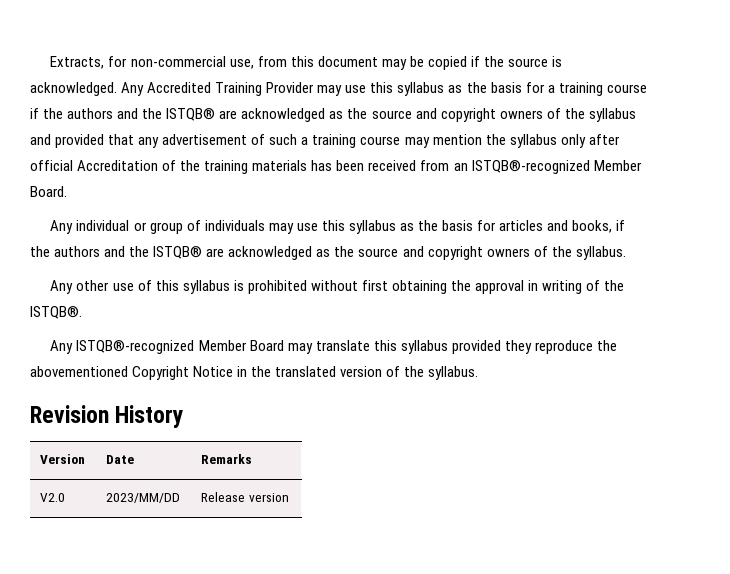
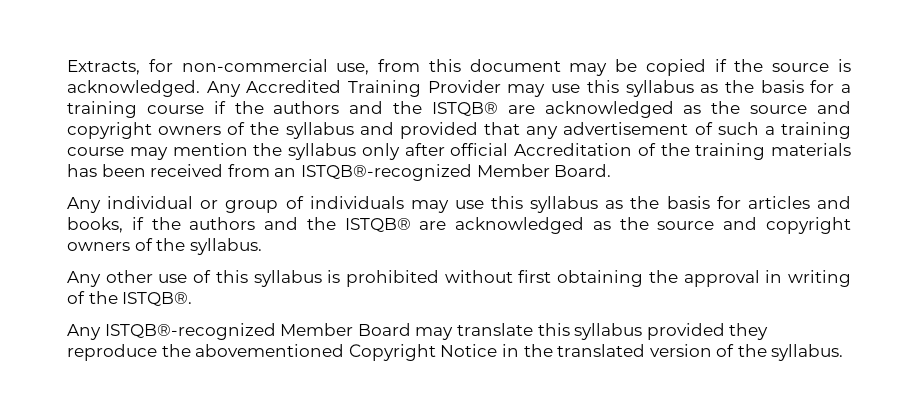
- Revision History
- Version | Date | Remarks
- V2.0 | 2023/MM/DD | Release version

